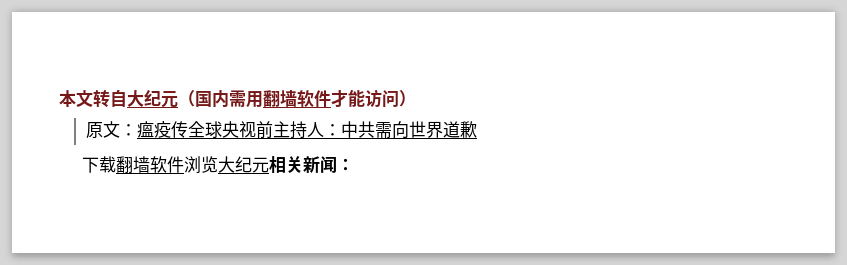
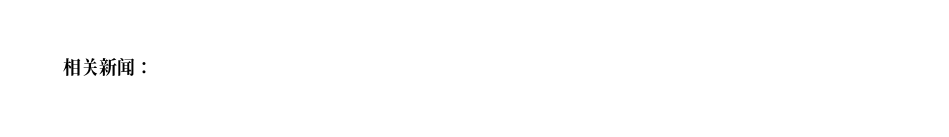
- 本文转自大纪元（国内需用翻墙软件才能访问）
- 原文：瘟疫传全球央视前主持人：中共需向世界道歉
- 下载翻墙软件浏览大纪元相关新闻：
+ 相关新闻：

